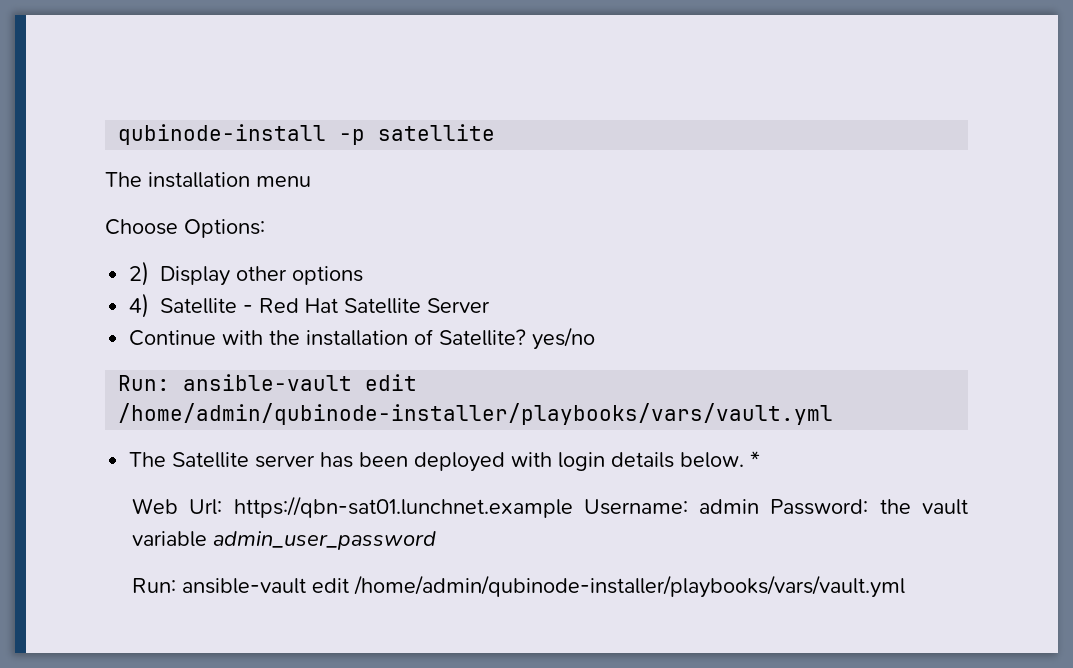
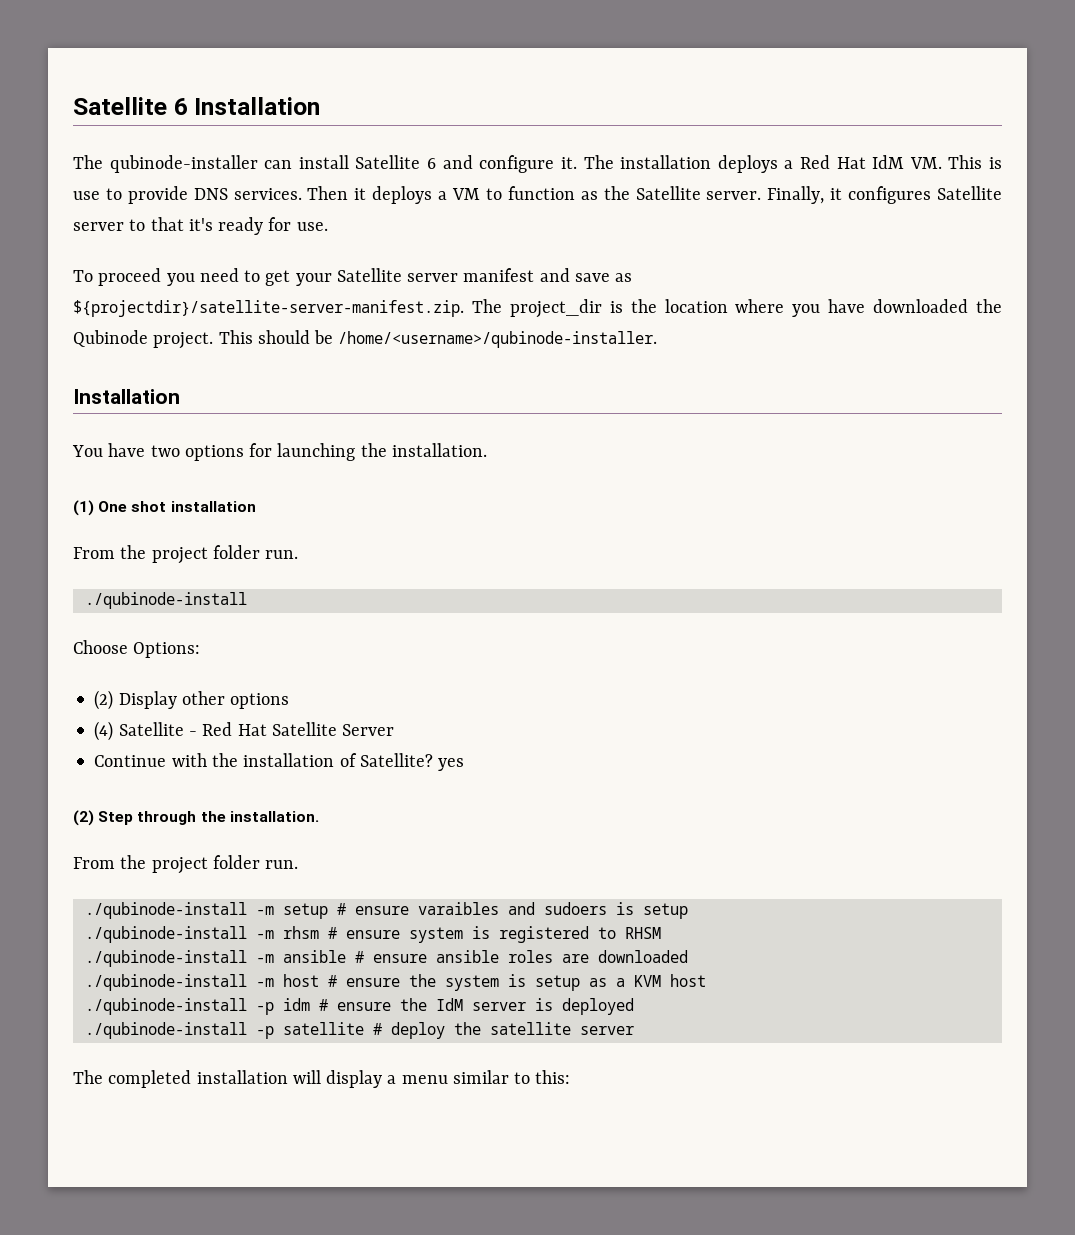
- qubinode-install -p satellite
- The installation menu
+ Satellite 6 Installation
+ The qubinode-installer can install Satellite 6 and configure it. The installation deploys a Red Hat IdM VM. This is use to provide DNS services. Then it deploys a VM to function as the Satellite server. Finally, it configures Satellite server to that it's ready for use.
+ To proceed you need to get your Satellite server manifest and save as ${projectdir}/satellite-server-manifest.zip. The project_dir is the location where you have downloaded the Qubinode project. This should be /home/<username>/qubinode-installer.
+ Installation
+ You have two options for launching the installation.
+ (1) One shot installation
+ From the project folder run.
+ ./qubinode-install
- 2) Display other options
+ (2) Display other options
- 4) Satellite - Red Hat Satellite Server
+ (4) Satellite - Red Hat Satellite Server
- Continue with the installation of Satellite? yes/no
- Run: ansible-vault edit /home/admin/qubinode-installer/playbooks/vars/vault.yml
- The Satellite server has been deployed with login details below. *
- Web Url: https://qbn-sat01.lunchnet.example Username: admin Password: the vault variable admin_user_password
- Run: ansible-vault edit /home/admin/qubinode-installer/playbooks/vars/vault.yml
+ Continue with the installation of Satellite? yes
+ (2) Step through the installation.
+ From the project folder run.
+ ./qubinode-install -m setup # ensure varaibles and sudoers is setup
+ ./qubinode-install -m rhsm # ensure system is registered to RHSM
+ ./qubinode-install -m ansible # ensure ansible roles are downloaded
+ ./qubinode-install -m host # ensure the system is setup as a KVM host
+ ./qubinode-install -p idm # ensure the IdM server is deployed
+ ./qubinode-install -p satellite # deploy the satellite server
+ The completed installation will display a menu similar to this:

